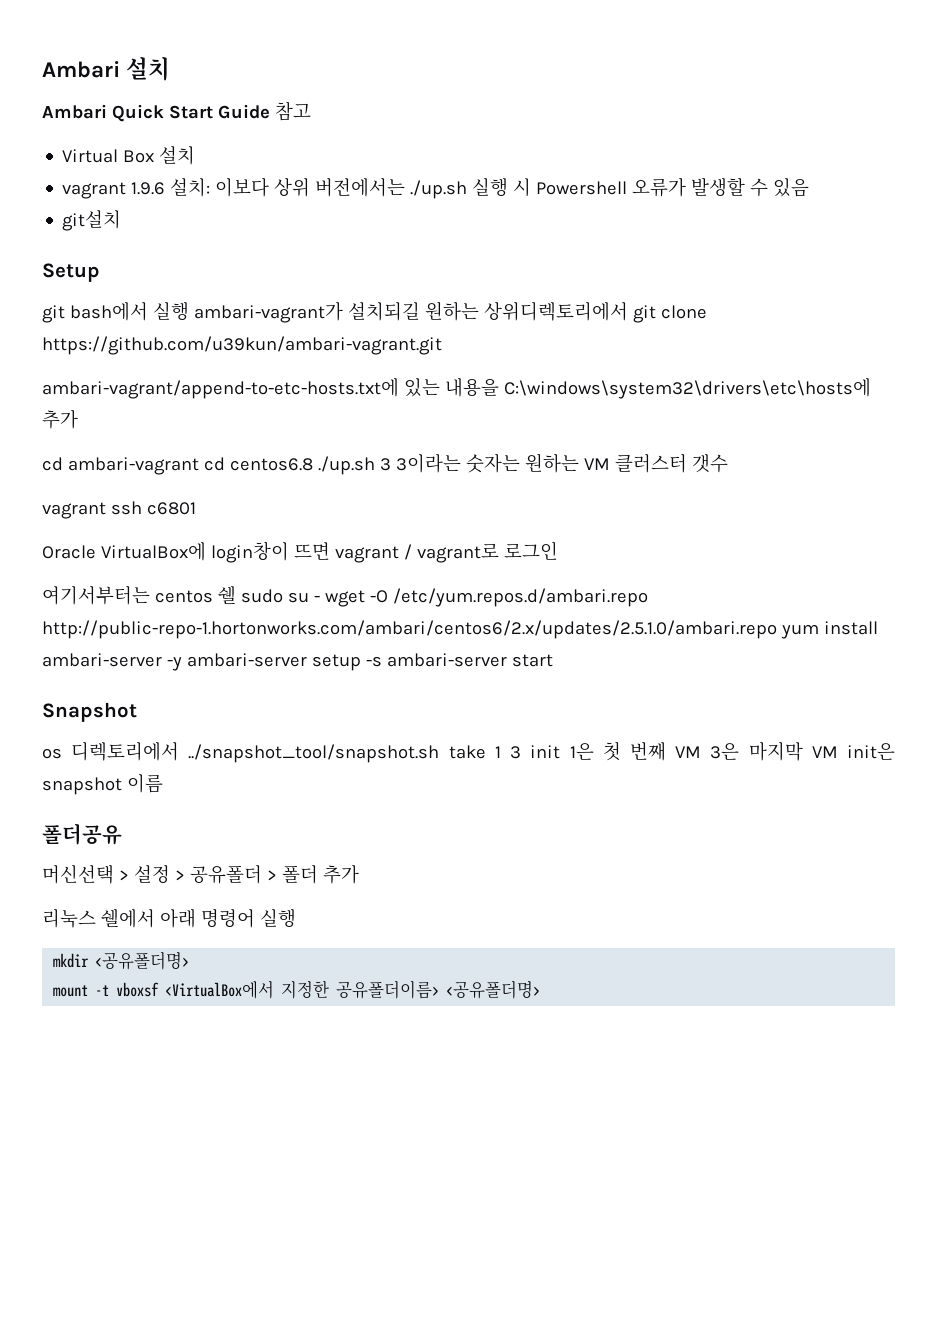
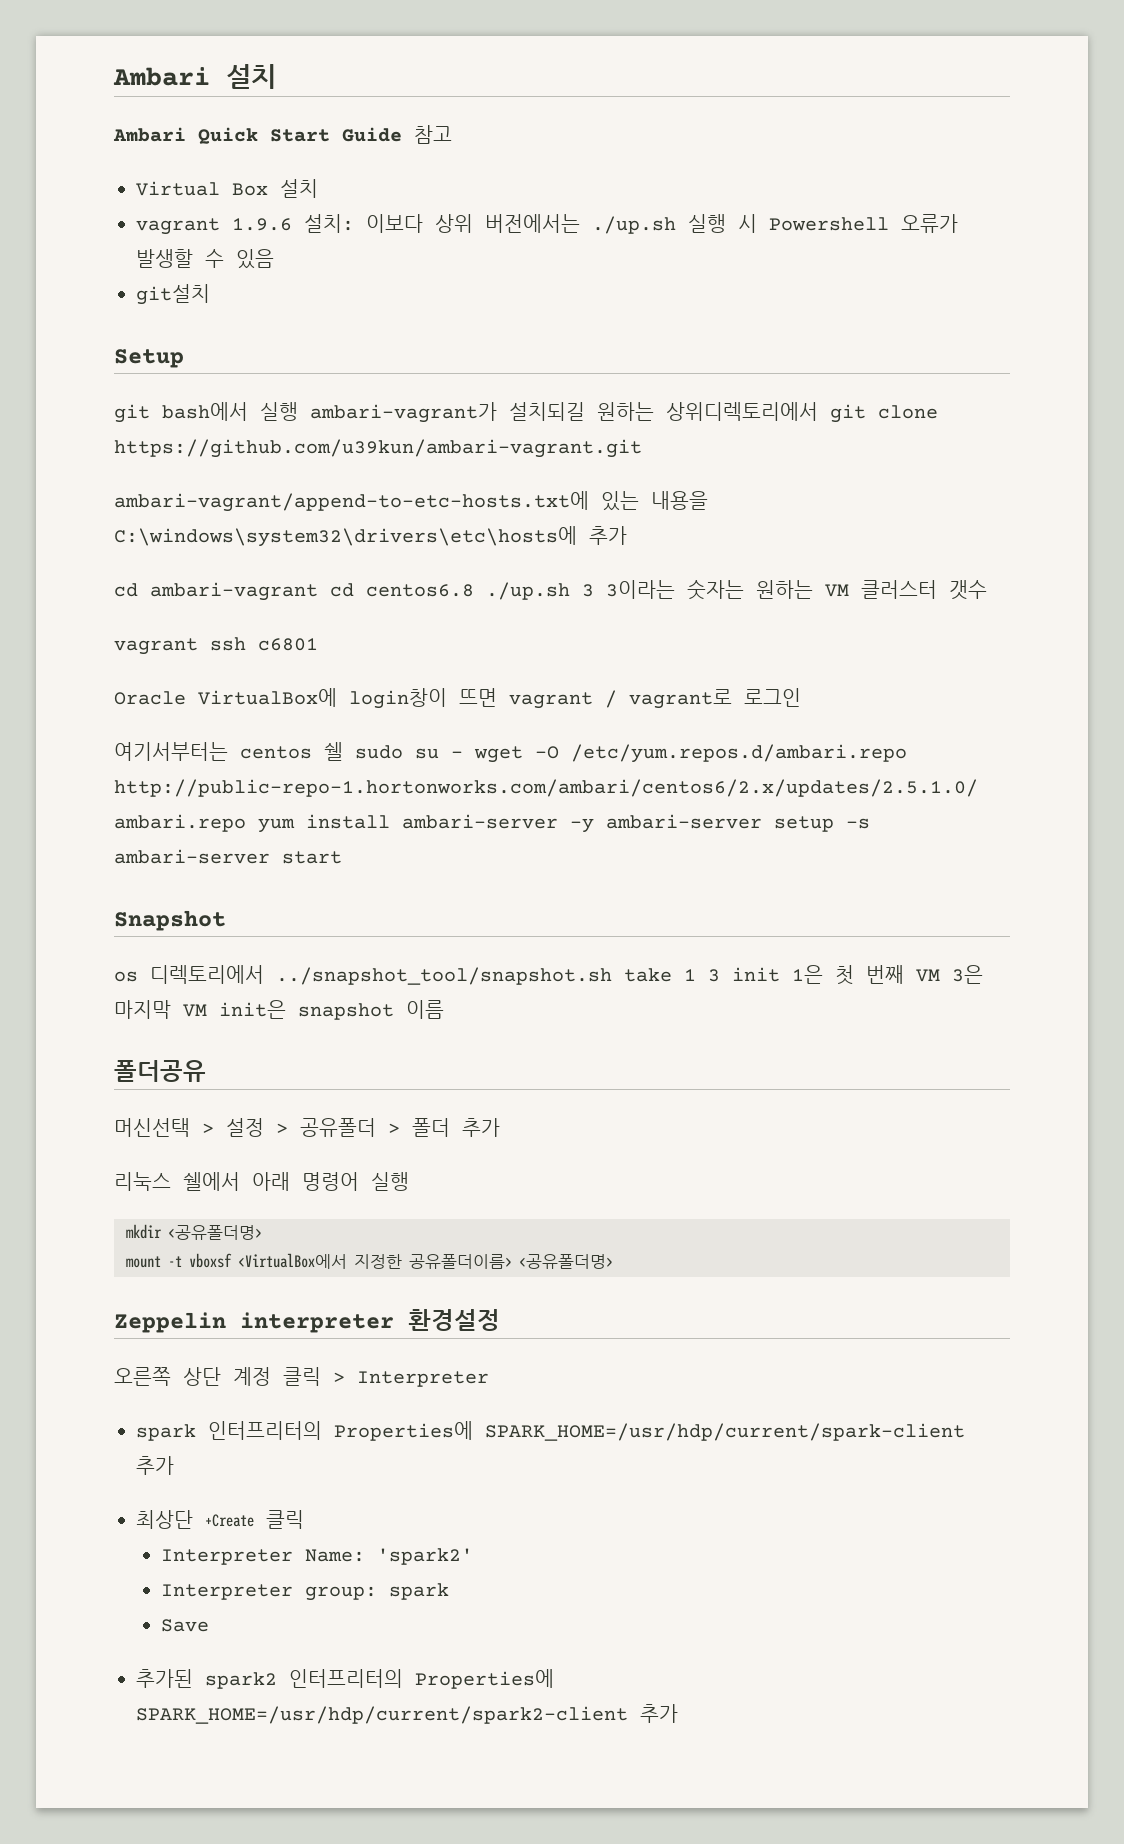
+ Zeppelin interpreter 환경설정
+ 오른쪽 상단 계정 클릭 > Interpreter
+ spark 인터프리터의 Properties에 SPARK_HOME=/usr/hdp/current/spark-client 추가
+ 최상단 +Create 클릭
+ Interpreter Name: 'spark2'
+ Interpreter group: spark
+ Save
+ 추가된 spark2 인터프리터의 Properties에 SPARK_HOME=/usr/hdp/current/spark2-client 추가

